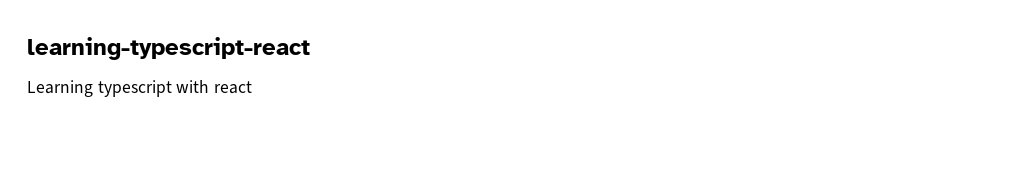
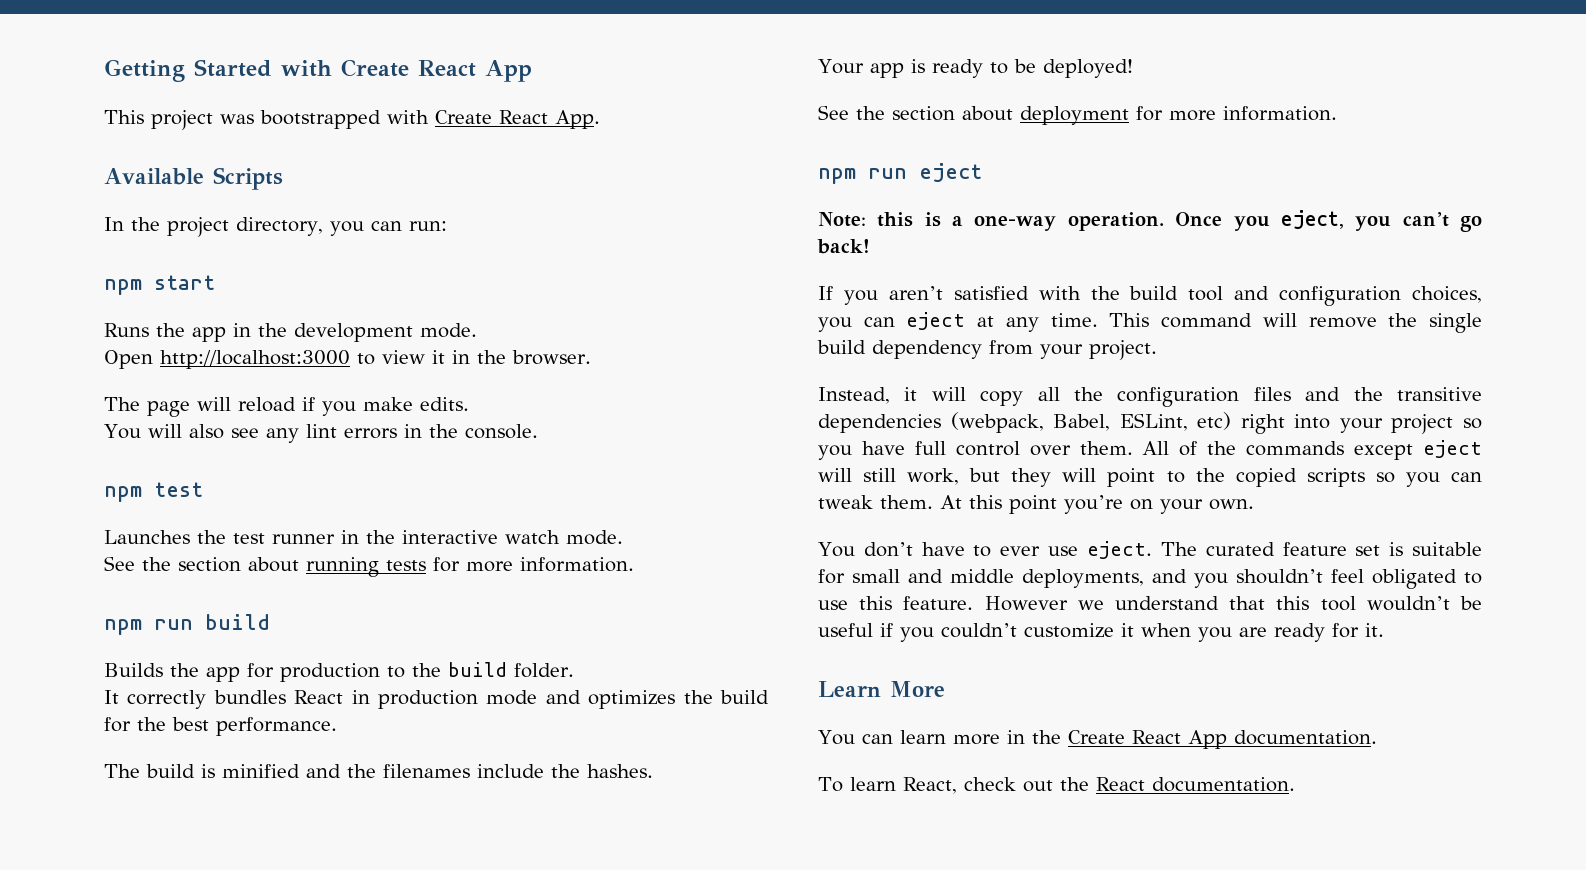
- learning-typescript-react
- Learning typescript with react
+ Getting Started with Create React App
+ This project was bootstrapped with Create React App.
+ Available Scripts
+ In the project directory, you can run:
+ npm start
+ Runs the app in the development mode.
+ Open http://localhost:3000 to view it in the browser.
+ The page will reload if you make edits.
+ You will also see any lint errors in the console.
+ npm test
+ Launches the test runner in the interactive watch mode.
+ See the section about running tests for more information.
+ npm run build
+ Builds the app for production to the build folder.
+ It correctly bundles React in production mode and optimizes the build for the best performance.
+ The build is minified and the filenames include the hashes.
+ Your app is ready to be deployed!
+ See the section about deployment for more information.
+ npm run eject
+ Note: this is a one-way operation. Once you eject, you can’t go back!
+ If you aren’t satisfied with the build tool and configuration choices, you can eject at any time. This command will remove the single build dependency from your project.
+ Instead, it will copy all the configuration files and the transitive dependencies (webpack, Babel, ESLint, etc) right into your project so you have full control over them. All of the commands except eject will still work, but they will point to the copied scripts so you can tweak them. At this point you’re on your own.
+ You don’t have to ever use eject. The curated feature set is suitable for small and middle deployments, and you shouldn’t feel obligated to use this feature. However we understand that this tool wouldn’t be useful if you couldn’t customize it when you are ready for it.
+ Learn More
+ You can learn more in the Create React App documentation.
+ To learn React, check out the React documentation.

